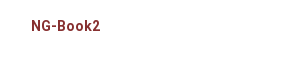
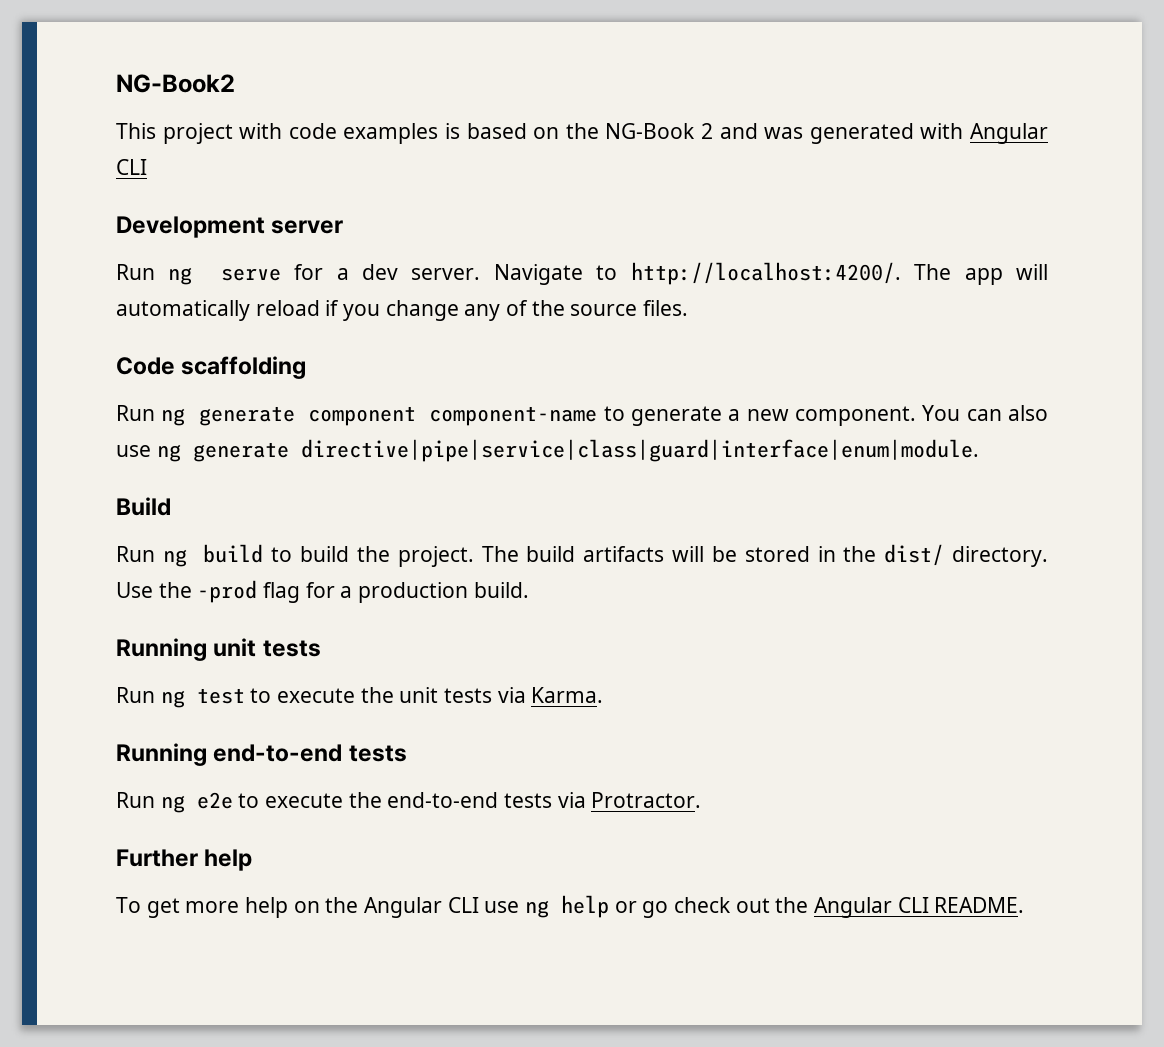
+ This project with code examples is based on the NG-Book 2 and was generated with Angular CLI
+ Development server
+ Run ng serve for a dev server. Navigate to http://localhost:4200/. The app will automatically reload if you change any of the source files.
+ Code scaffolding
+ Run ng generate component component-name to generate a new component. You can also use ng generate directive|pipe|service|class|guard|interface|enum|module.
+ Build
+ Run ng build to build the project. The build artifacts will be stored in the dist/ directory. Use the -prod flag for a production build.
+ Running unit tests
+ Run ng test to execute the unit tests via Karma.
+ Running end-to-end tests
+ Run ng e2e to execute the end-to-end tests via Protractor.
+ Further help
+ To get more help on the Angular CLI use ng help or go check out the Angular CLI README.

